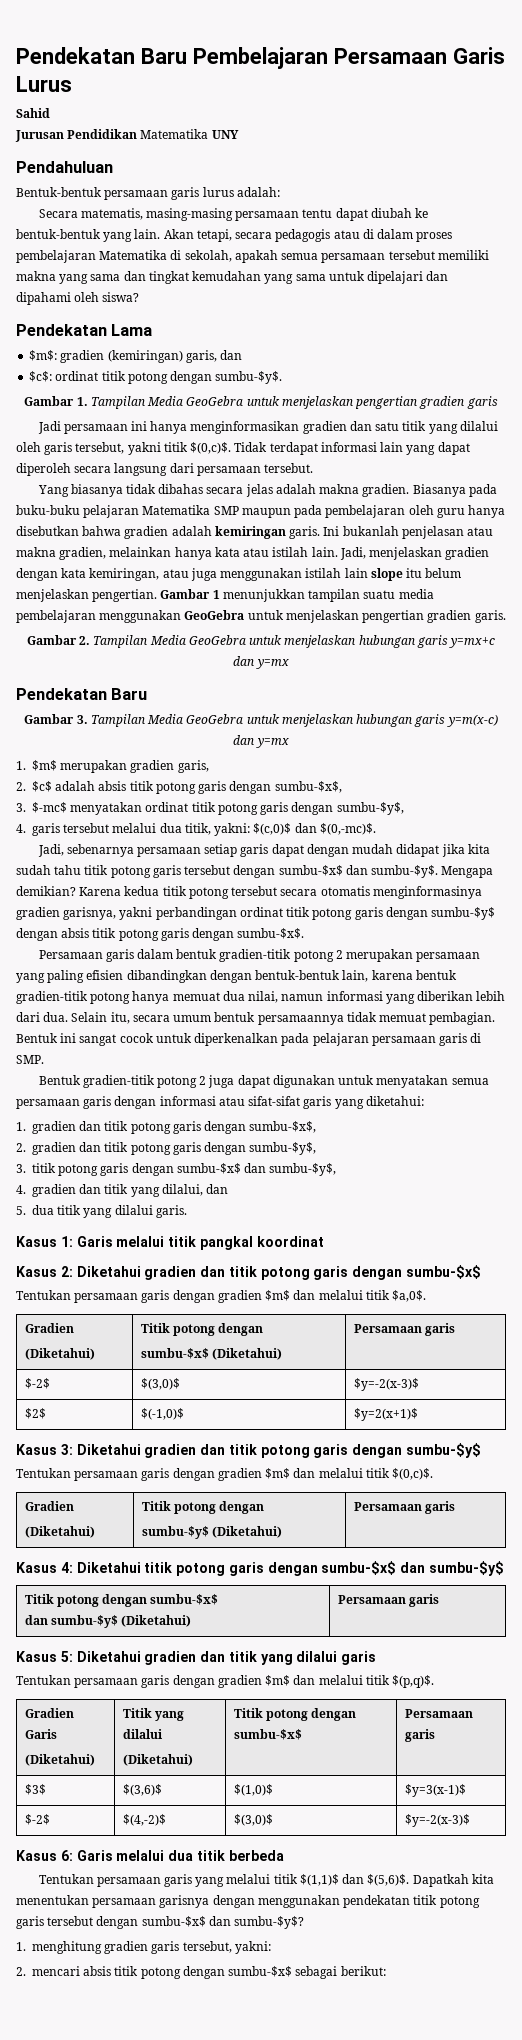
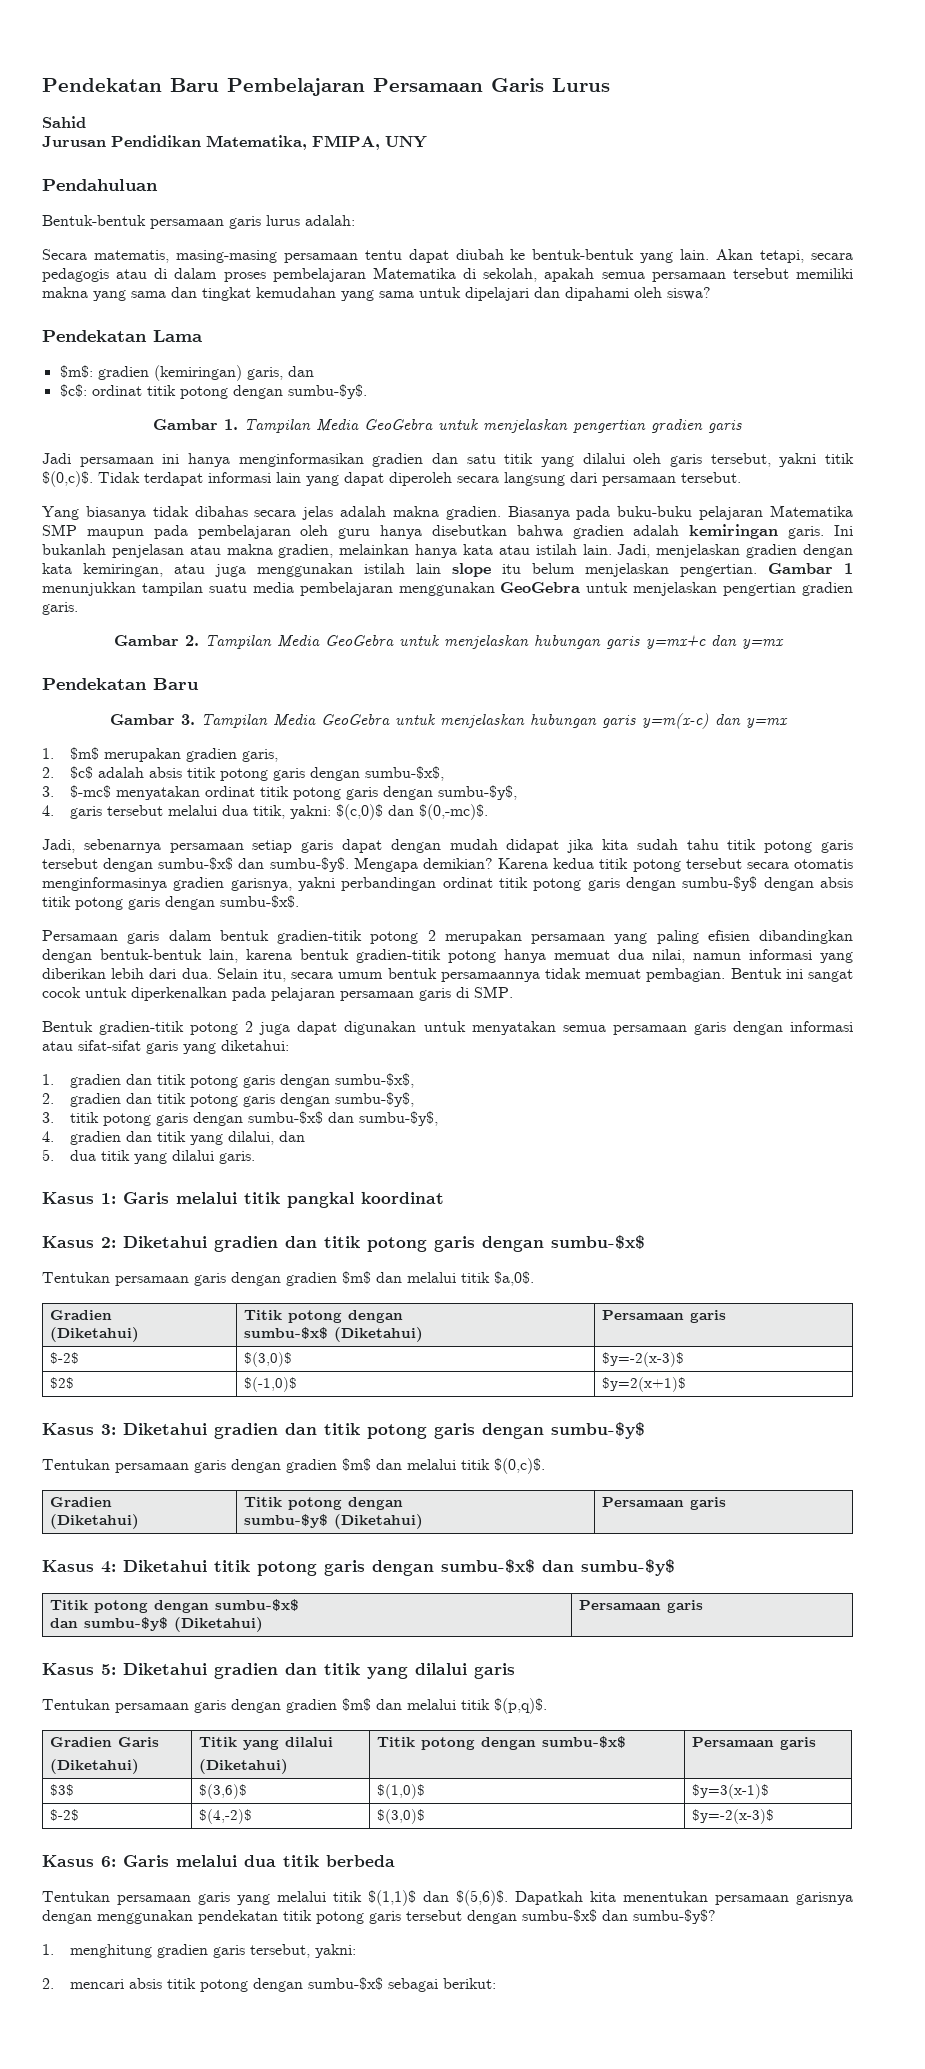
- Jurusan Pendidikan Matematika UNY
+ Jurusan Pendidikan Matematika, FMIPA, UNY

